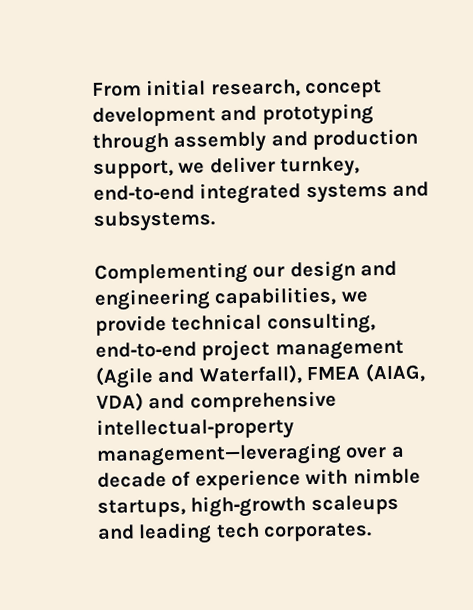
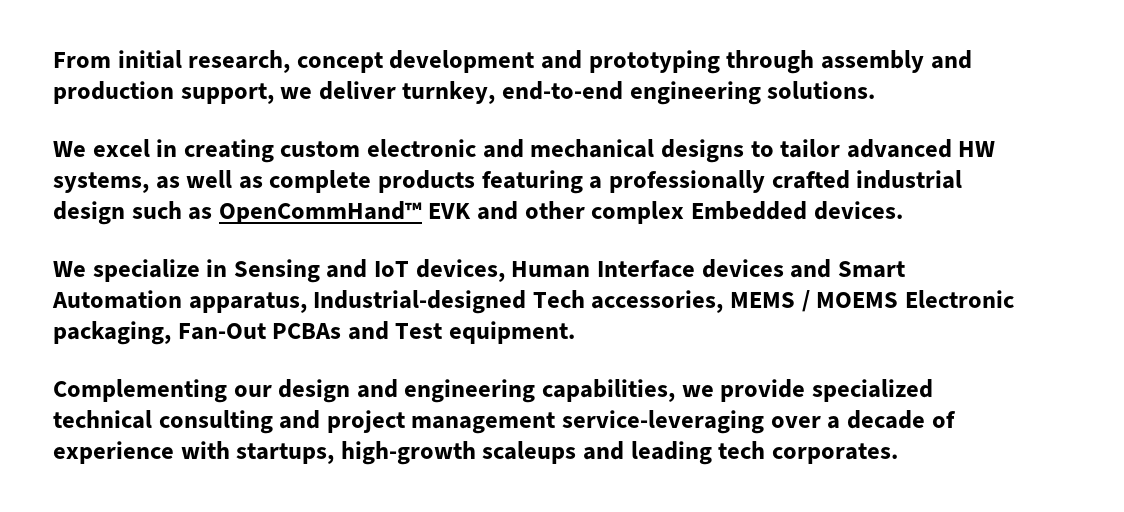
- From initial research, concept development and prototyping through assembly and production support, we deliver turnkey, end‑to‑end integrated systems and subsystems.
+ From initial research, concept development and prototyping through assembly and production support, we deliver turnkey, end‑to‑end engineering solutions.
+ We excel in creating custom electronic and mechanical designs to tailor advanced HW systems, as well as complete products featuring a professionally crafted industrial design such as OpenCommHand™ EVK and other complex Embedded devices.
+ We specialize in Sensing and IoT devices, Human Interface devices and Smart Automation apparatus, Industrial-designed Tech accessories, MEMS / MOEMS Electronic packaging, Fan-Out PCBAs and Test equipment.
- Complementing our design and engineering capabilities, we provide technical consulting, end‑to‑end project management (Agile and Waterfall), FMEA (AIAG, VDA) and comprehensive intellectual‑property management—leveraging over a decade of experience with nimble startups, high‑growth scaleups and leading tech corporates.
+ Complementing our design and engineering capabilities, we provide specialized technical consulting and project management service-leveraging over a decade of experience with startups, high‑growth scaleups and leading tech corporates.

